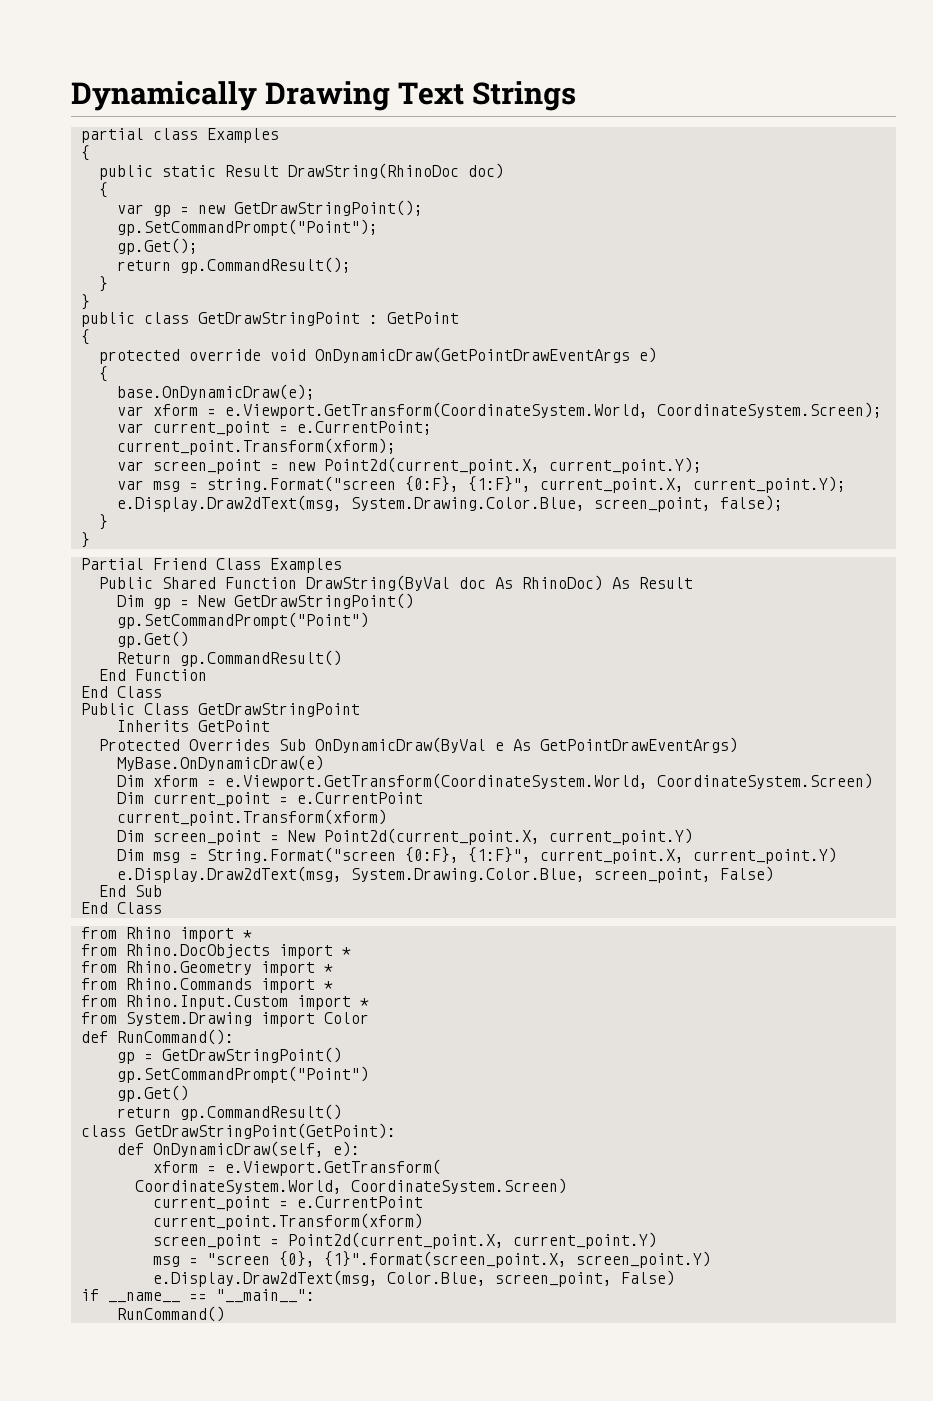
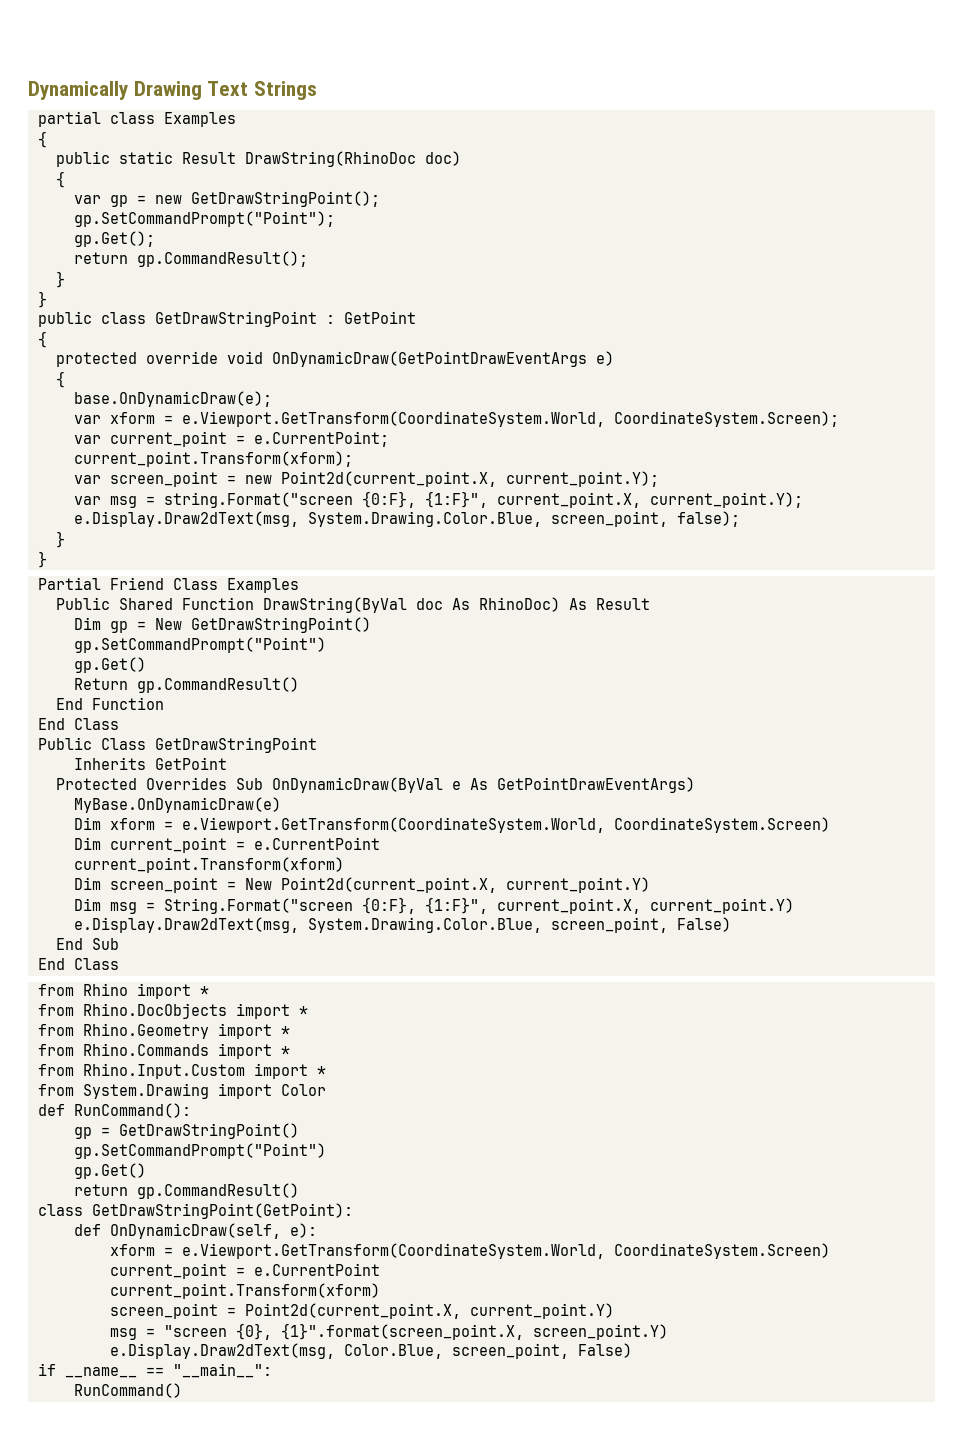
  def OnDynamicDraw(self, e):
- xform = e.Viewport.GetTransform(
- CoordinateSystem.World, CoordinateSystem.Screen)
+ xform = e.Viewport.GetTransform(CoordinateSystem.World, CoordinateSystem.Screen)

